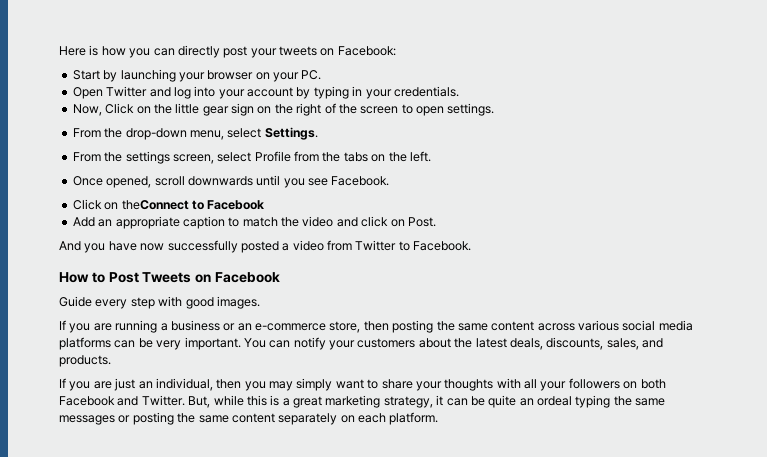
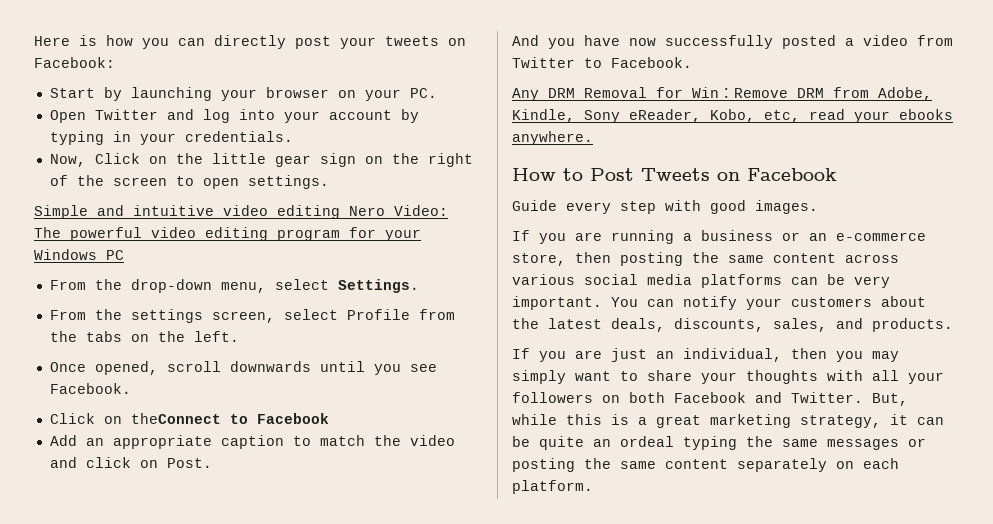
+ Simple and intuitive video editing Nero Video: The powerful video editing program for your Windows PC
+ Any DRM Removal for Win：Remove DRM from Adobe, Kindle, Sony eReader, Kobo, etc, read your ebooks anywhere.

